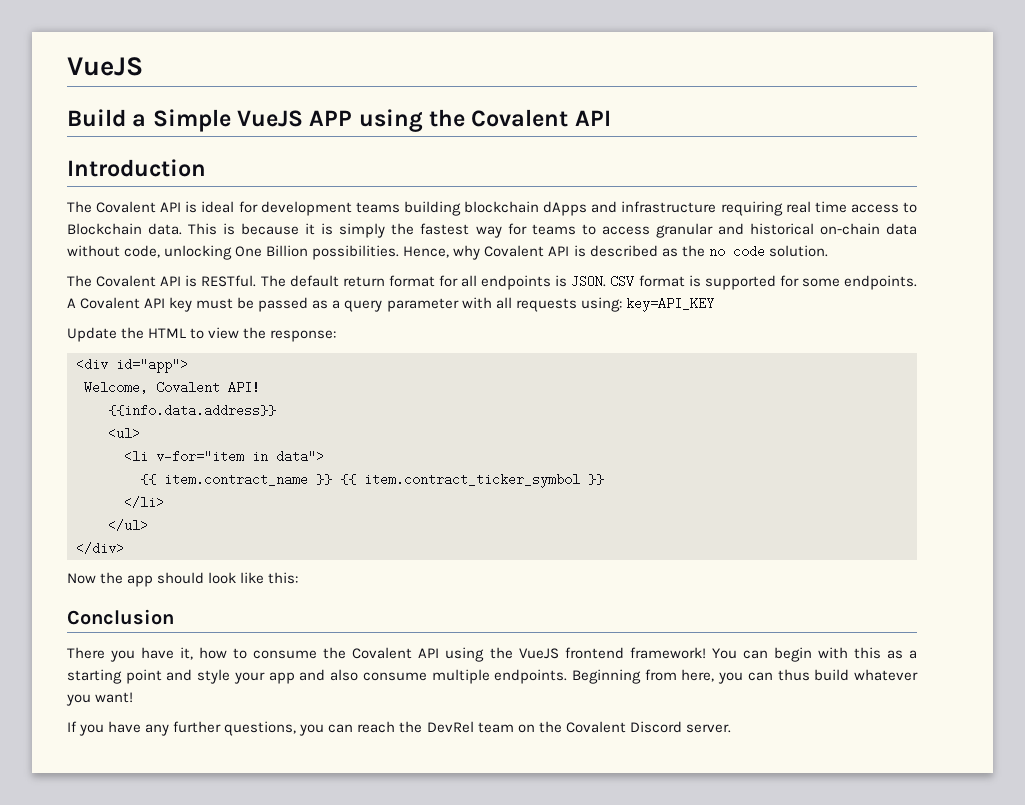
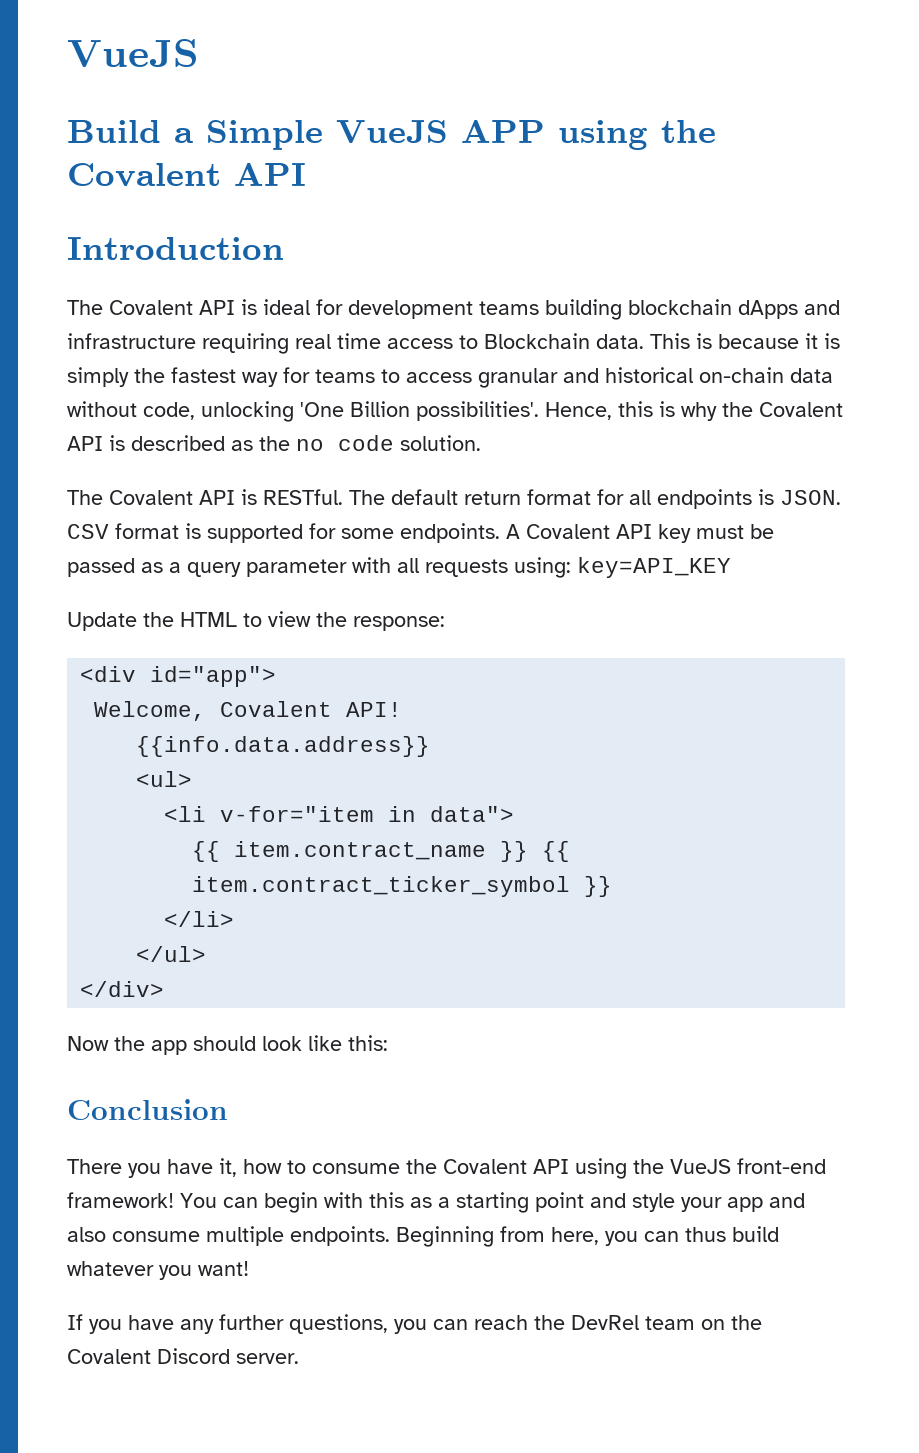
- This is because it is simply the fastest way for teams to access granular and historical on-chain data without code, unlocking One Billion possibilities. Hence, why Covalent API is described as the no code solution.
+ This is because it is simply the fastest way for teams to access granular and historical on-chain data without code, unlocking 'One Billion possibilities'. Hence, this is why the Covalent API is described as the no code solution.
- There you have it, how to consume the Covalent API using the VueJS frontend framework!
+ There you have it, how to consume the Covalent API using the VueJS front-end framework!

